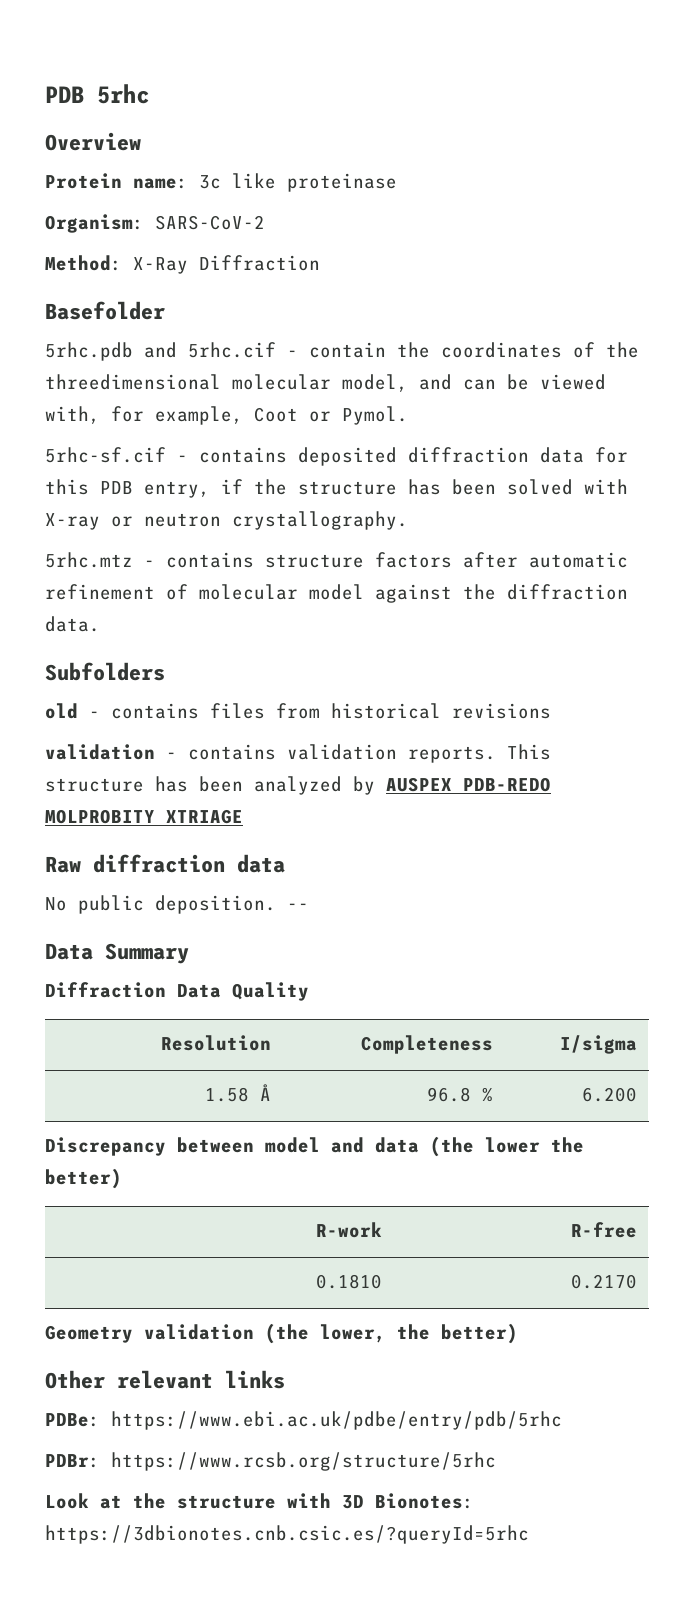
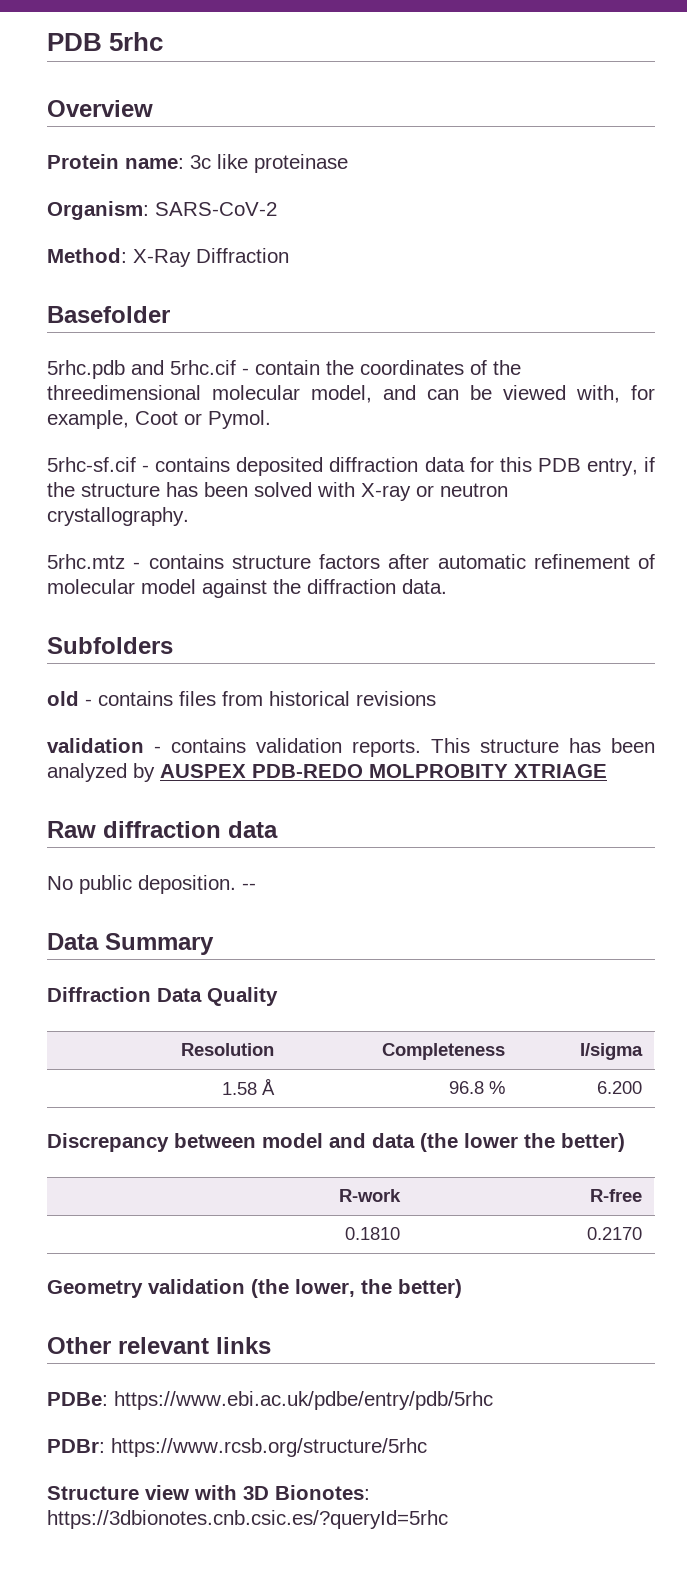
- Look at the structure with 3D Bionotes: https://3dbionotes.cnb.csic.es/?queryId=5rhc
+ Structure view with 3D Bionotes: https://3dbionotes.cnb.csic.es/?queryId=5rhc

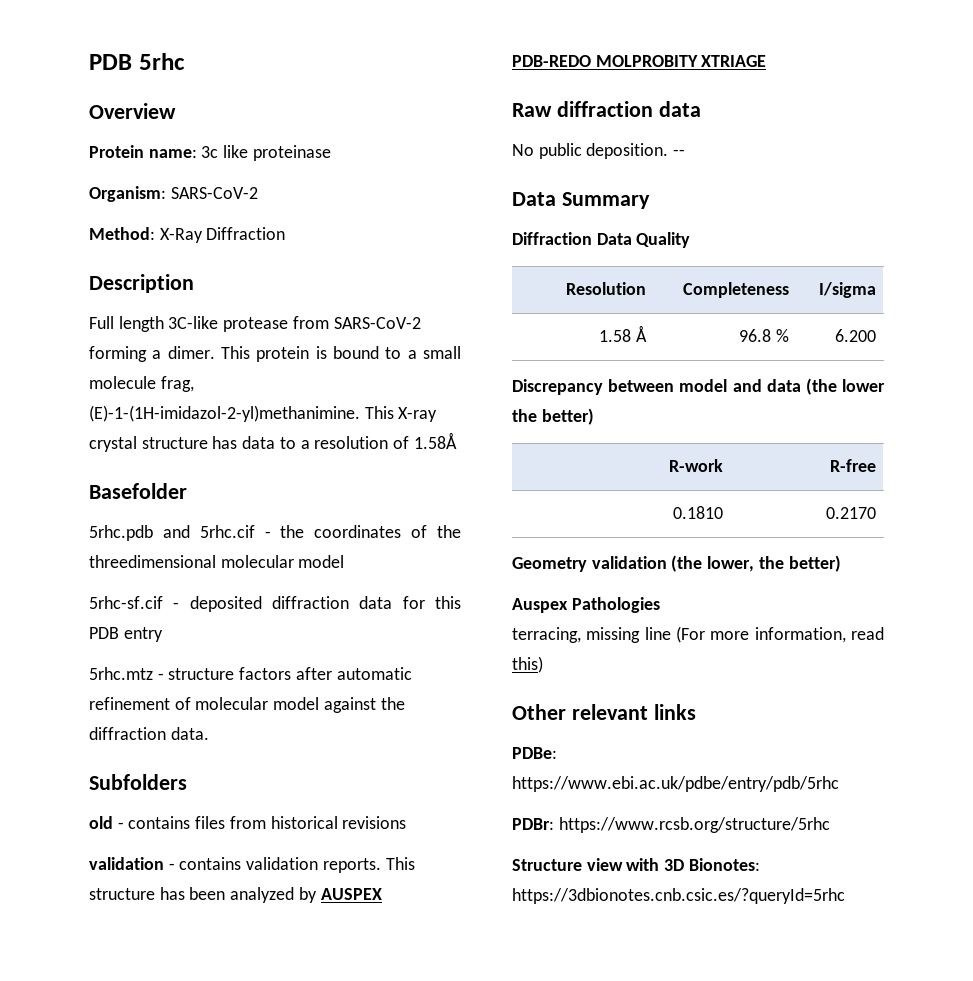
+ Description
+ Full length 3C-like protease from SARS-CoV-2 forming a dimer. This protein is bound to a small molecule frag, (E)-1-(1H-imidazol-2-yl)methanimine. This X-ray crystal structure has data to a resolution of 1.58Å
- 5rhc.pdb and 5rhc.cif - contain the coordinates of the threedimensional molecular model, and can be viewed with, for example, Coot or Pymol.
+ 5rhc.pdb and 5rhc.cif - the coordinates of the threedimensional molecular model
- 5rhc-sf.cif - contains deposited diffraction data for this PDB entry, if the structure has been solved with X-ray or neutron crystallography.
+ 5rhc-sf.cif - deposited diffraction data for this PDB entry
- 5rhc.mtz - contains structure factors after automatic refinement of molecular model against the diffraction data.
+ 5rhc.mtz - structure factors after automatic refinement of molecular model against the diffraction data.
+ Auspex Pathologies
+ terracing, missing line (For more information, read this)

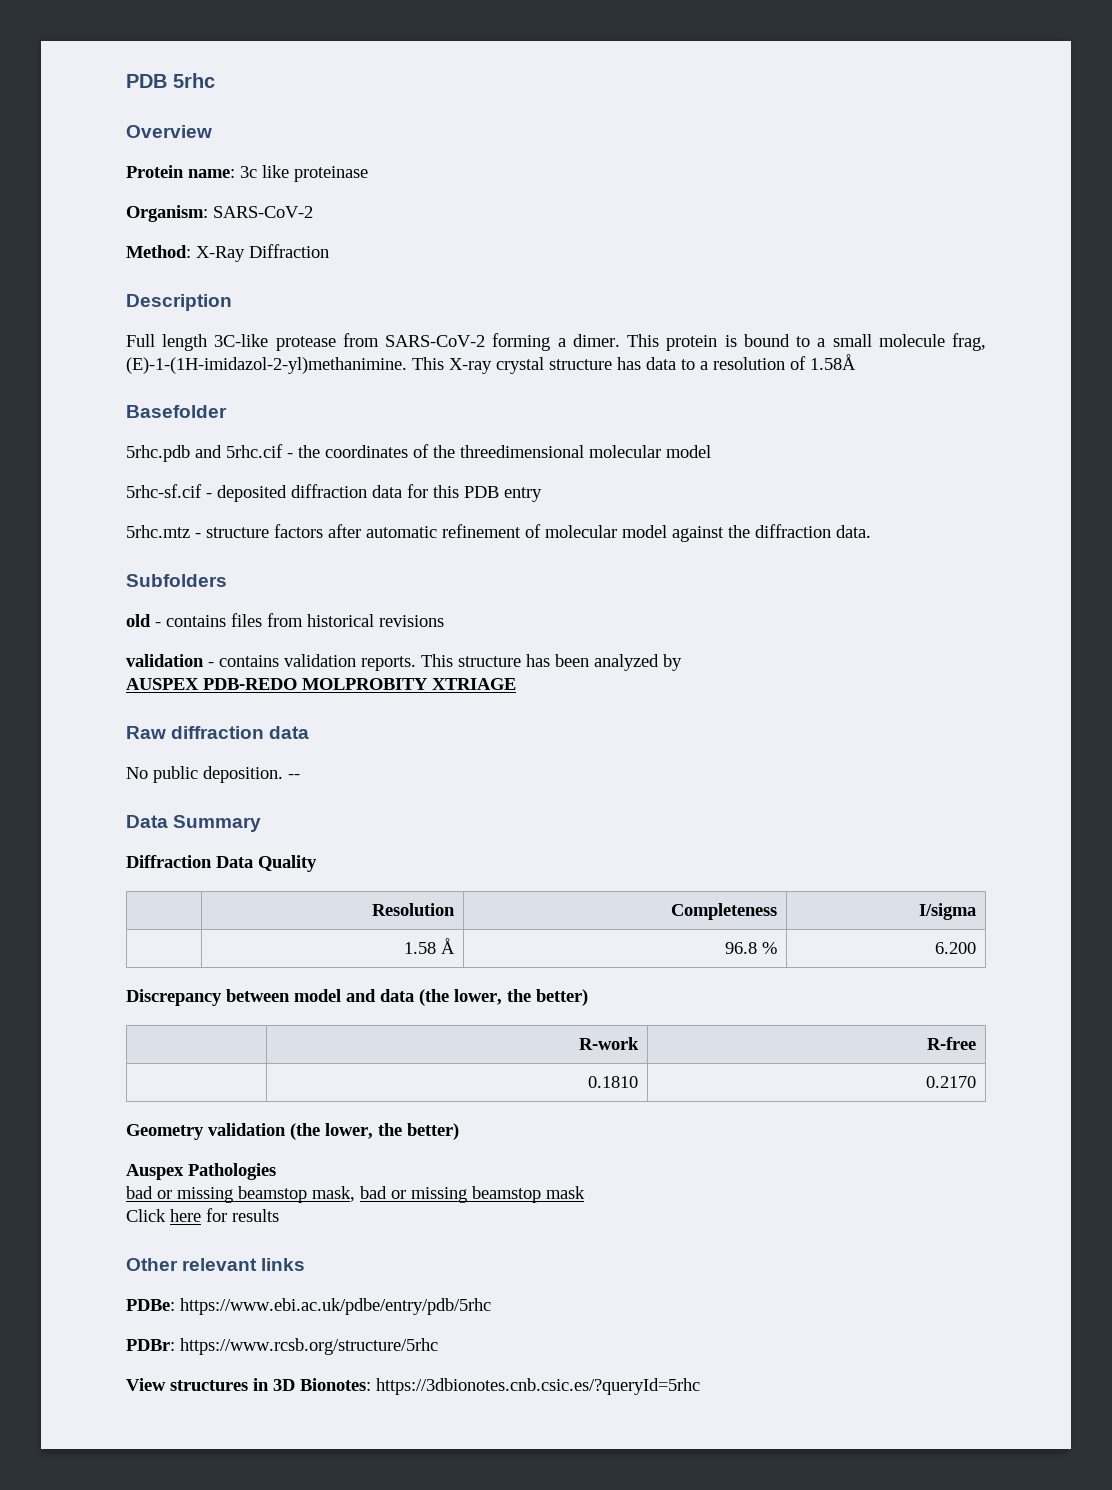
- This structure has been analyzed by AUSPEX PDB-REDO MOLPROBITY XTRIAGE
+ This structure has been analyzed by
+ AUSPEX PDB-REDO MOLPROBITY XTRIAGE
- Discrepancy between model and data (the lower the better)
+ Discrepancy between model and data (the lower, the better)
- terracing, missing line (For more information, read this)
+ bad or missing beamstop mask, bad or missing beamstop mask
+ Click here for results
- Structure view with 3D Bionotes: https://3dbionotes.cnb.csic.es/?queryId=5rhc
+ View structures in 3D Bionotes: https://3dbionotes.cnb.csic.es/?queryId=5rhc

